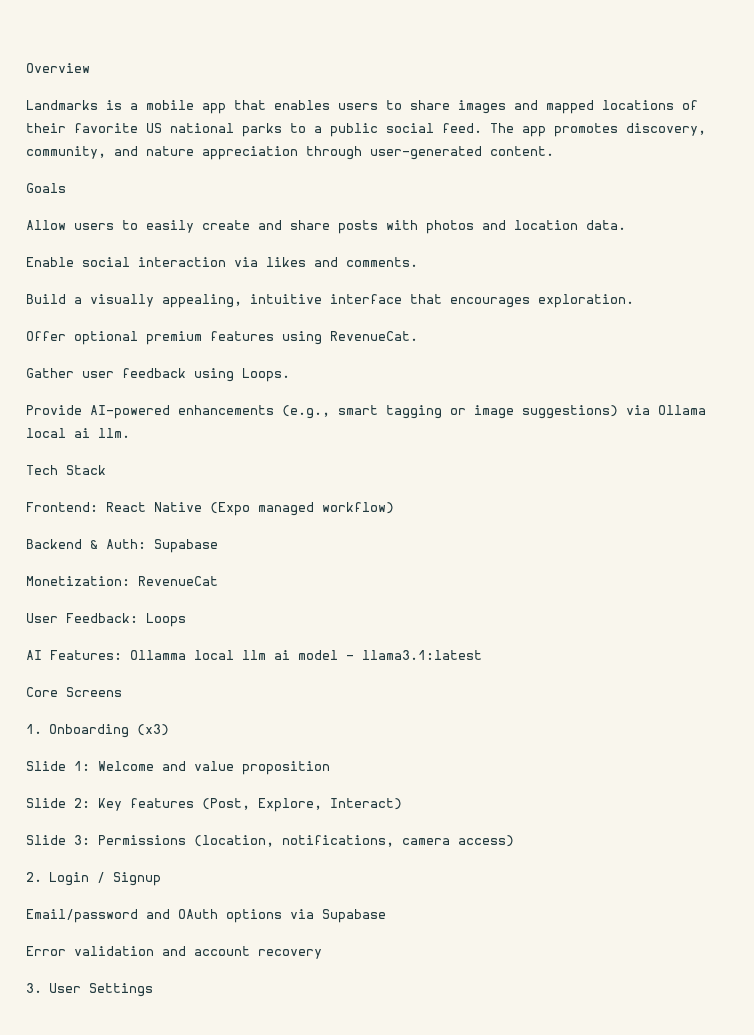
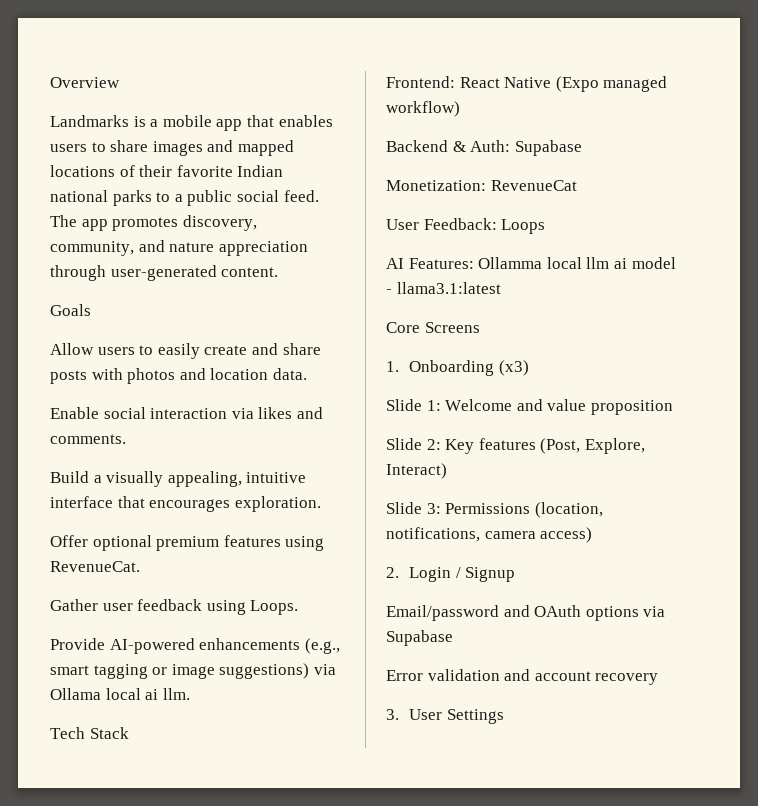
- Landmarks is a mobile app that enables users to share images and mapped locations of their favorite US national parks to a public social feed.
+ Landmarks is a mobile app that enables users to share images and mapped locations of their favorite Indian national parks to a public social feed.

